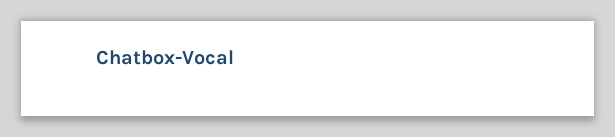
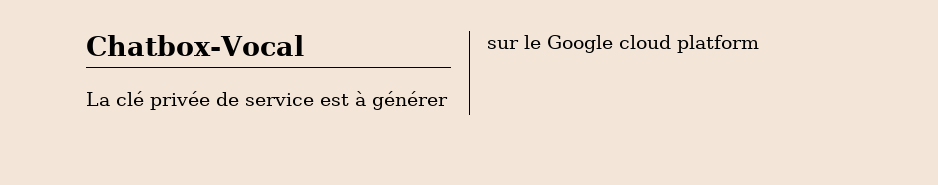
+ La clé privée de service est à générer sur le Google cloud platform

